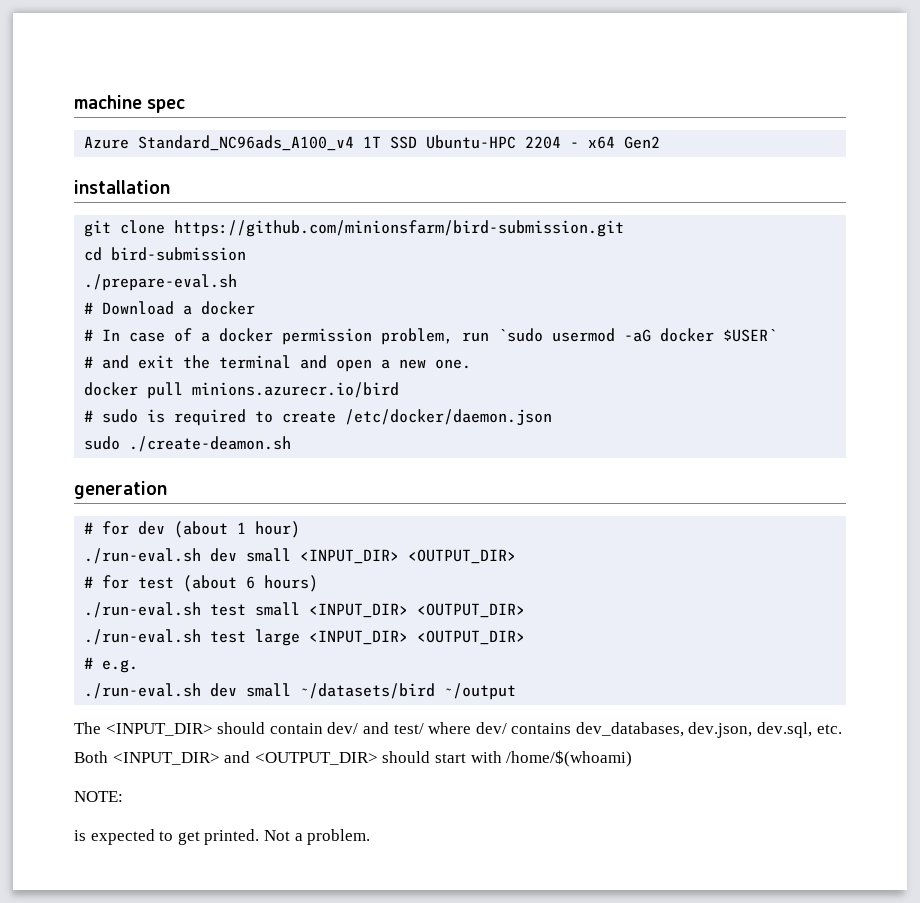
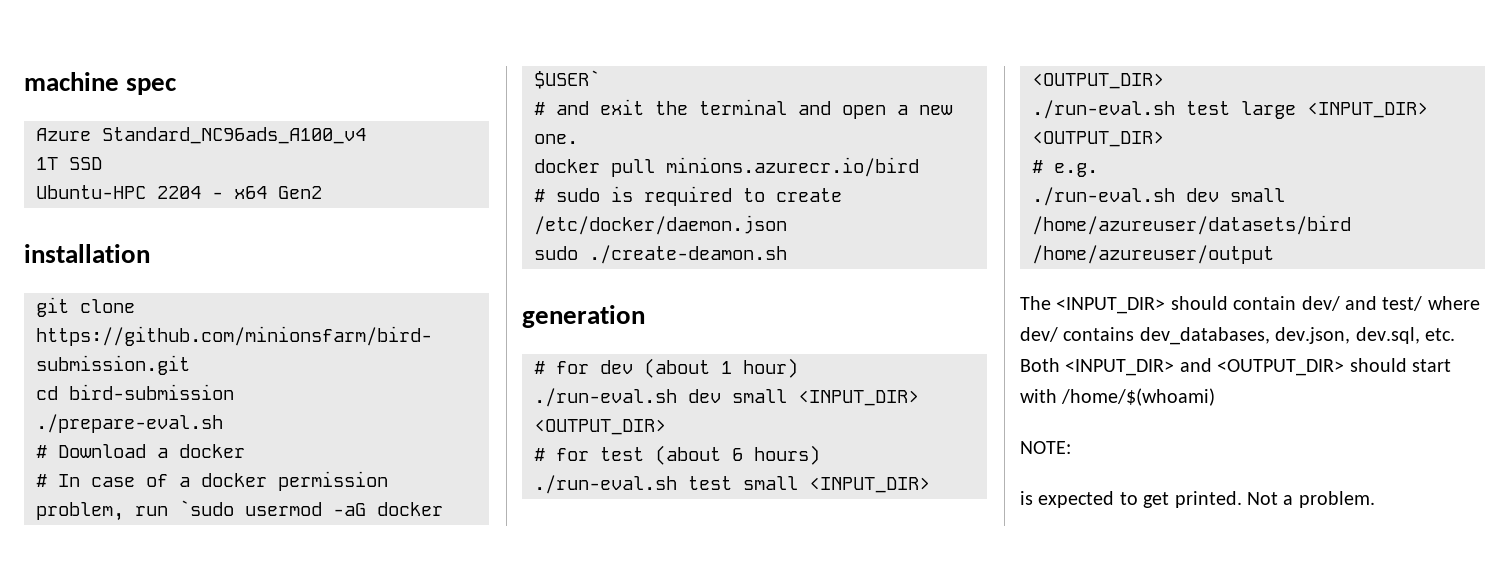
- Azure Standard_NC96ads_A100_v4 1T SSD Ubuntu-HPC 2204 - x64 Gen2
+ Azure Standard_NC96ads_A100_v4
+ 1T SSD
+ Ubuntu-HPC 2204 - x64 Gen2
- ./run-eval.sh dev small ~/datasets/bird ~/output
+ ./run-eval.sh dev small /home/azureuser/datasets/bird /home/azureuser/output

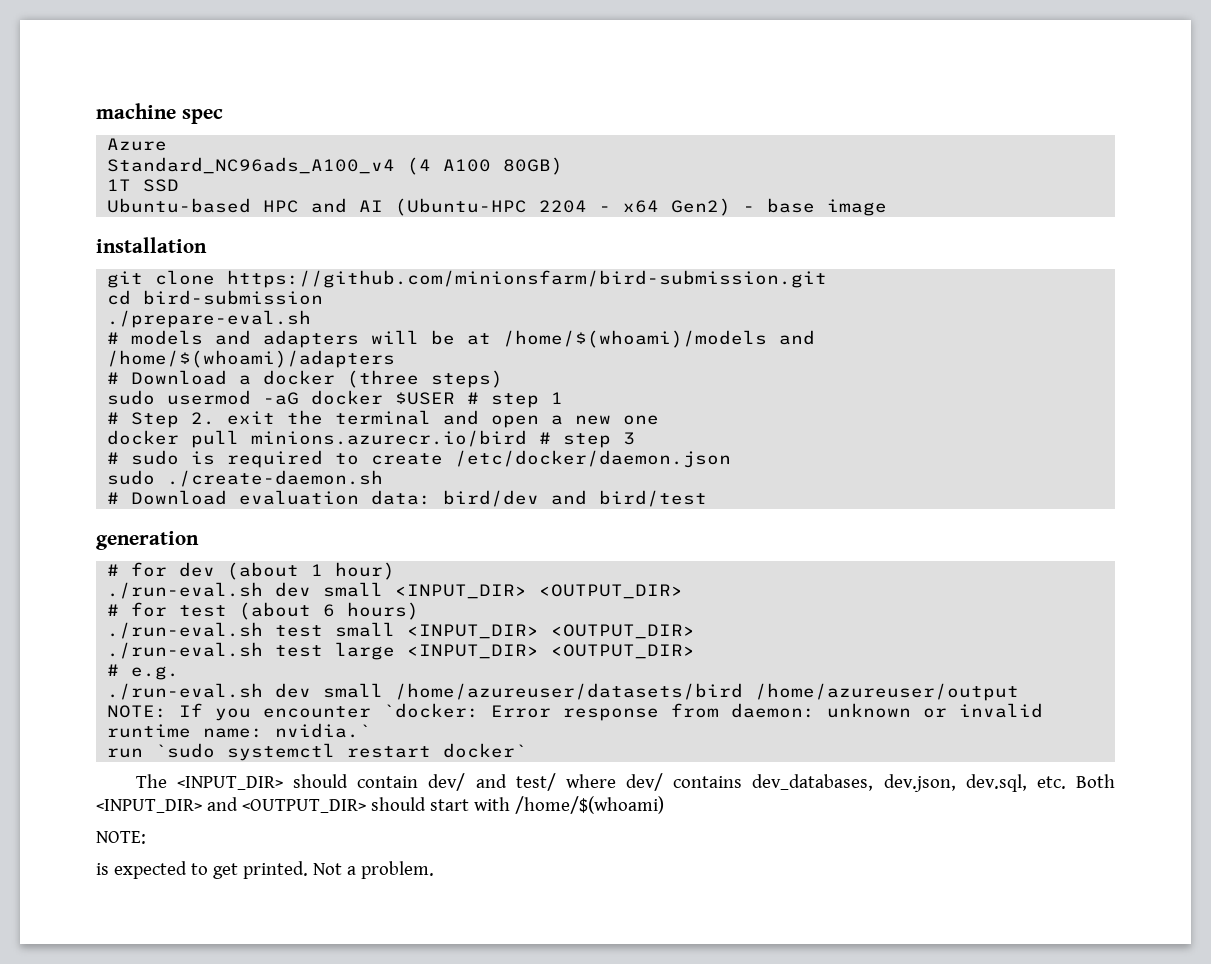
- Azure Standard_NC96ads_A100_v4
+ Azure
+ Standard_NC96ads_A100_v4 (4 A100 80GB)
- Ubuntu-HPC 2204 - x64 Gen2
+ Ubuntu-based HPC and AI (Ubuntu-HPC 2204 - x64 Gen2) - base image
- # Download a docker
- # In case of a docker permission problem, run `sudo usermod -aG docker $USER`
- # and exit the terminal and open a new one.
+ # models and adapters will be at /home/$(whoami)/models and /home/$(whoami)/adapters
+ # Download a docker (three steps)
+ sudo usermod -aG docker $USER # step 1
+ # Step 2. exit the terminal and open a new one
- docker pull minions.azurecr.io/bird
+ docker pull minions.azurecr.io/bird # step 3
- sudo ./create-deamon.sh
+ sudo ./create-daemon.sh
+ # Download evaluation data: bird/dev and bird/test
+ NOTE: If you encounter `docker: Error response from daemon: unknown or invalid runtime name: nvidia.`
+ run `sudo systemctl restart docker`

